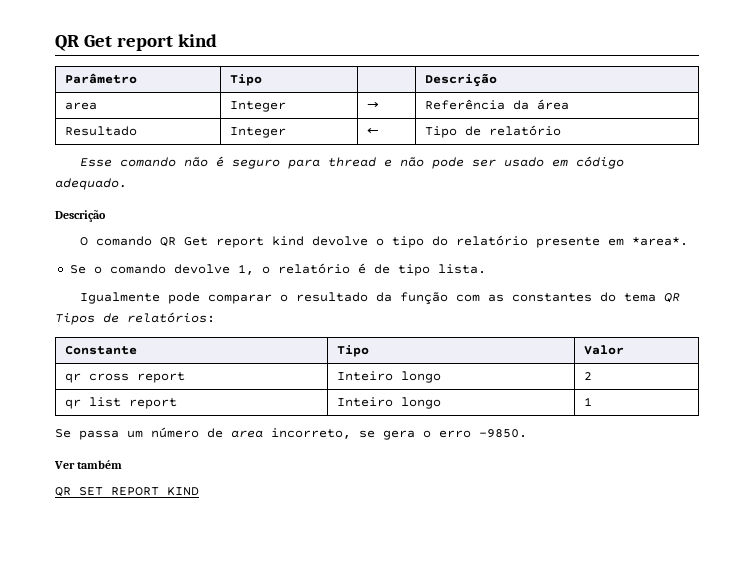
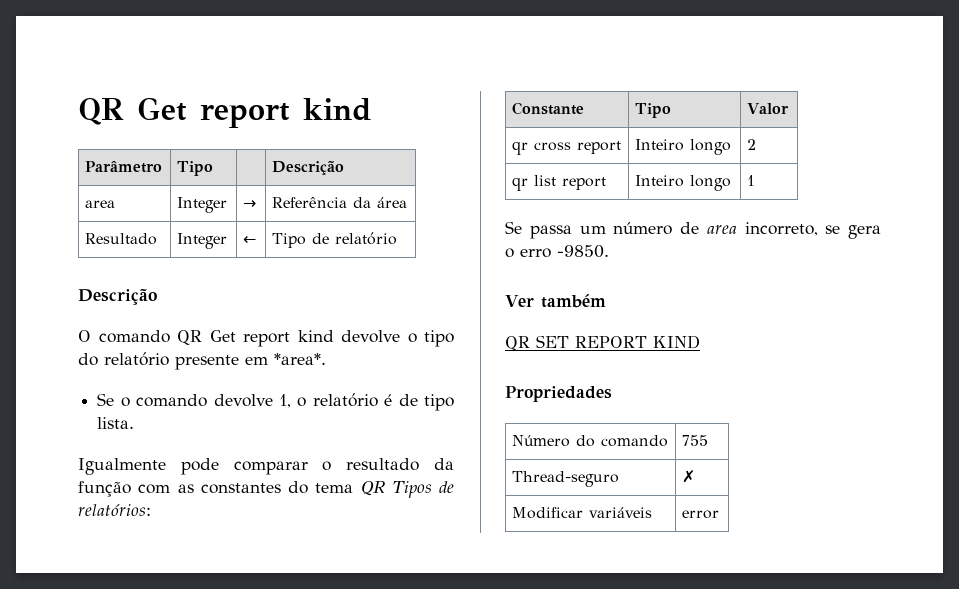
- Esse comando não é seguro para thread e não pode ser usado em código adequado.
+ Propriedades
+ Número do comando | 755
+ Thread-seguro | ✗
+ Modificar variáveis | error

